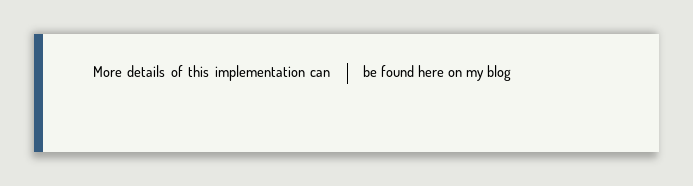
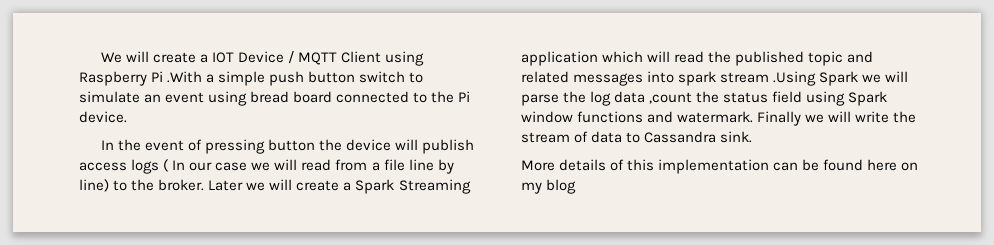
+ We will create a IOT Device / MQTT Client using Raspberry Pi .With a simple push button switch to simulate an event using bread board connected to the Pi device.
+ In the event of pressing button the device will publish access logs ( In our case we will read from a file line by line) to the broker. Later we will create a Spark Streaming application which will read the published topic and related messages into spark stream .Using Spark we will parse the log data ,count the status field using Spark window functions and watermark. Finally we will write the stream of data to Cassandra sink.

